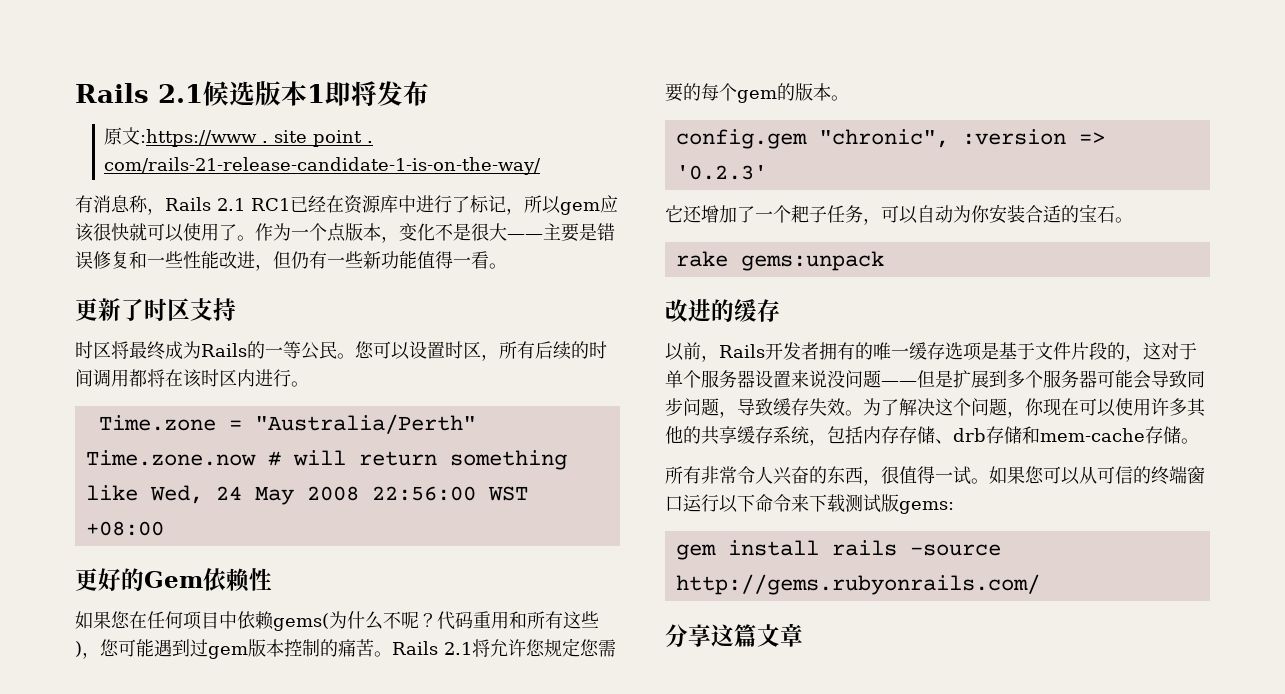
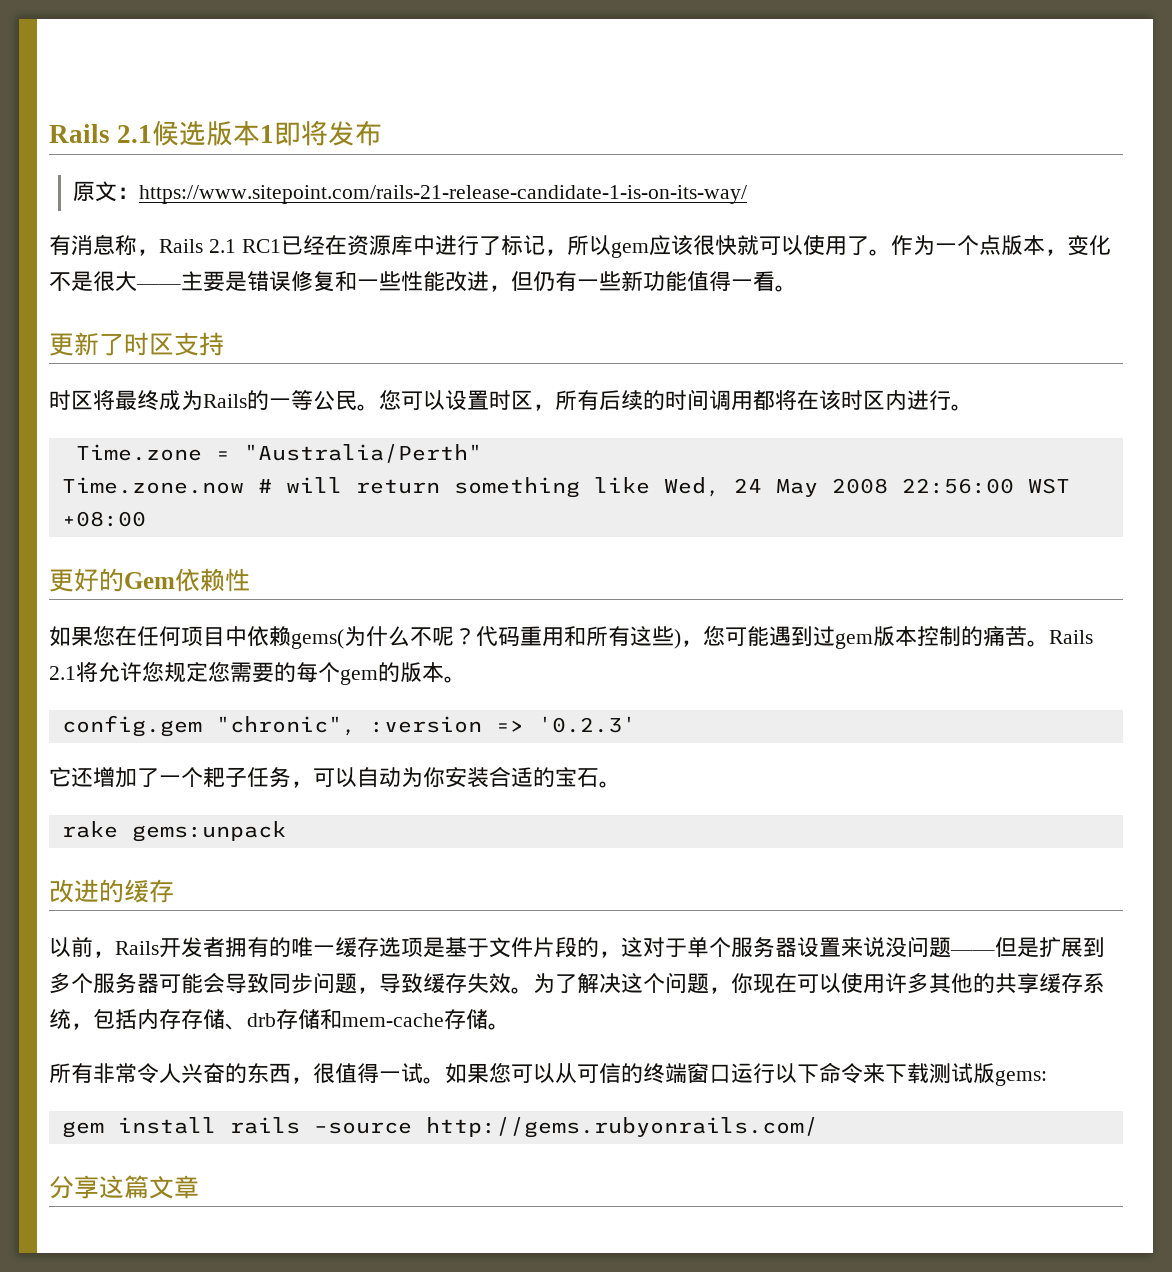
- 原文:https://www . site point . com/rails-21-release-candidate-1-is-on-the-way/
+ 原文：https://www.sitepoint.com/rails-21-release-candidate-1-is-on-its-way/

